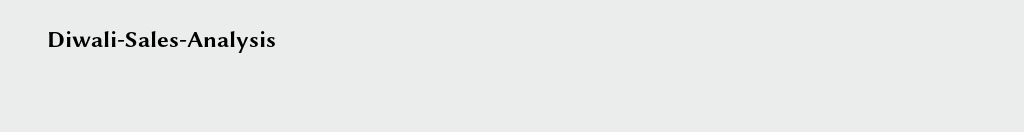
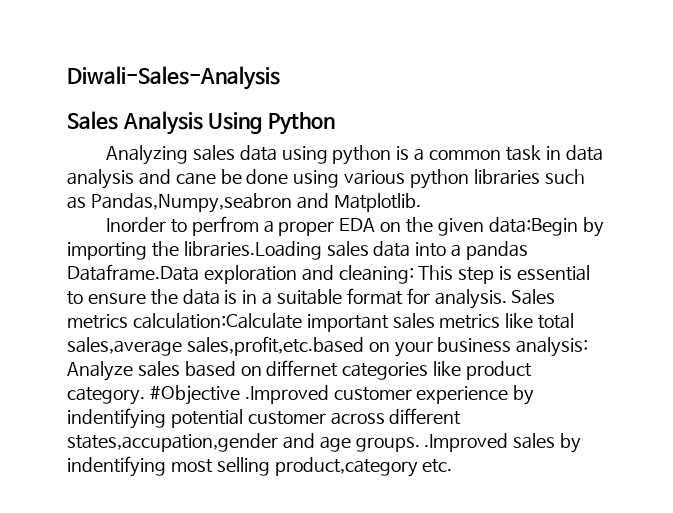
+ Sales Analysis Using Python
+ Analyzing sales data using python is a common task in data analysis and cane be done using various python libraries such as Pandas,Numpy,seabron and Matplotlib.
+ Inorder to perfrom a proper EDA on the given data:Begin by importing the libraries.Loading sales data into a pandas Dataframe.Data exploration and cleaning: This step is essential to ensure the data is in a suitable format for analysis. Sales metrics calculation:Calculate important sales metrics like total sales,average sales,profit,etc.based on your business analysis: Analyze sales based on differnet categories like product category. #Objective .Improved customer experience by indentifying potential customer across different states,accupation,gender and age groups. .Improved sales by indentifying most selling product,category etc.

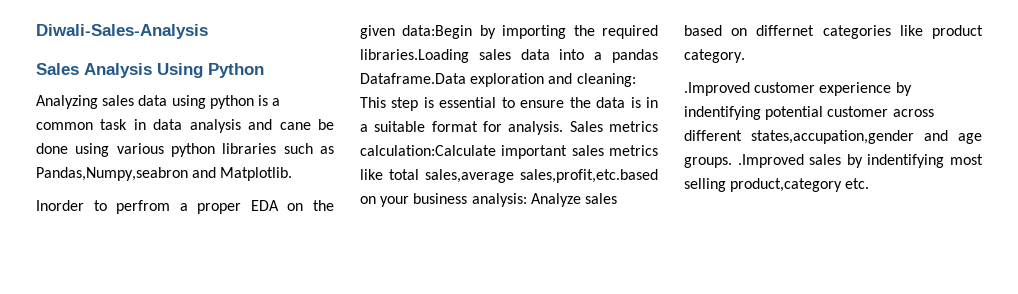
- Inorder to perfrom a proper EDA on the given data:Begin by importing the libraries.Loading sales data into a pandas Dataframe.Data exploration and cleaning: This step is essential to ensure the data is in a suitable format for analysis.
+ Inorder to perfrom a proper EDA on the given data:Begin by importing the required libraries.Loading sales data into a pandas Dataframe.Data exploration and cleaning: This step is essential to ensure the data is in a suitable format for analysis.
- Sales metrics calculation:Calculate important sales metrics like total sales,average sales,profit,etc.based on your business analysis: Analyze sales based on differnet categories like product category. #Objective .Improved customer experience by indentifying potential customer across different states,accupation,gender and age groups. .Improved sales by indentifying most selling product,category etc.
+ Sales metrics calculation:Calculate important sales metrics like total sales,average sales,profit,etc.based on your business analysis: Analyze sales based on differnet categories like product category.
+ .Improved customer experience by indentifying potential customer across different states,accupation,gender and age groups. .Improved sales by indentifying most selling product,category etc.

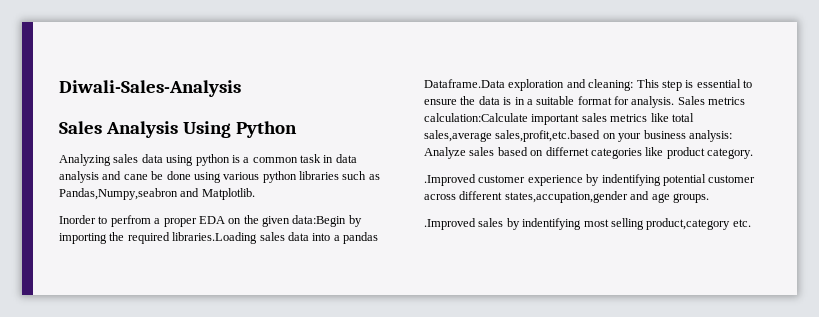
- .Improved customer experience by indentifying potential customer across different states,accupation,gender and age groups. .Improved sales by indentifying most selling product,category etc.
+ .Improved customer experience by indentifying potential customer across different states,accupation,gender and age groups.
+ .Improved sales by indentifying most selling product,category etc.

